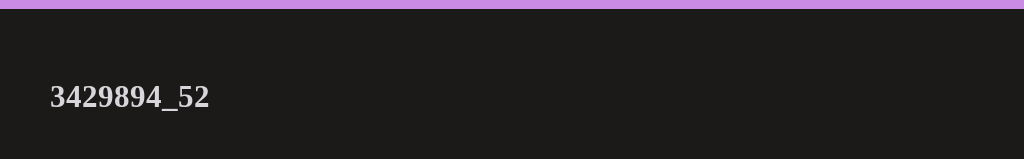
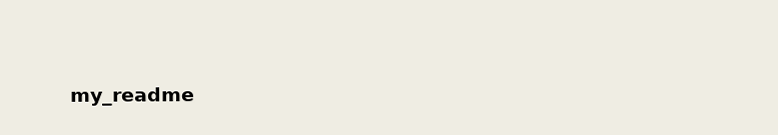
- 3429894_52
+ my_readme

